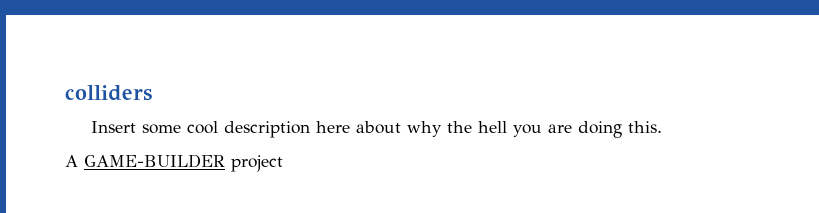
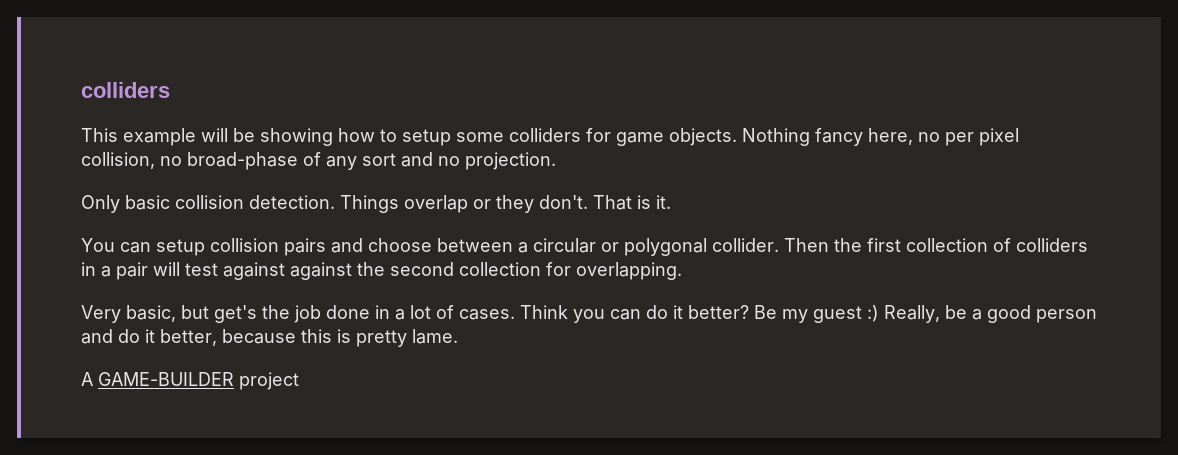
- Insert some cool description here about why the hell you are doing this.
+ This example will be showing how to setup some colliders for game objects. Nothing fancy here, no per pixel collision, no broad-phase of any sort and no projection.
+ Only basic collision detection. Things overlap or they don't. That is it.
+ You can setup collision pairs and choose between a circular or polygonal collider. Then the first collection of colliders in a pair will test against against the second collection for overlapping.
+ Very basic, but get's the job done in a lot of cases. Think you can do it better? Be my guest :) Really, be a good person and do it better, because this is pretty lame.

